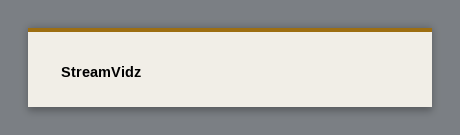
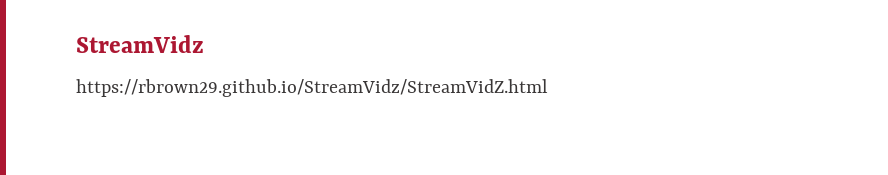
+ https://rbrown29.github.io/StreamVidz/StreamVidZ.html

